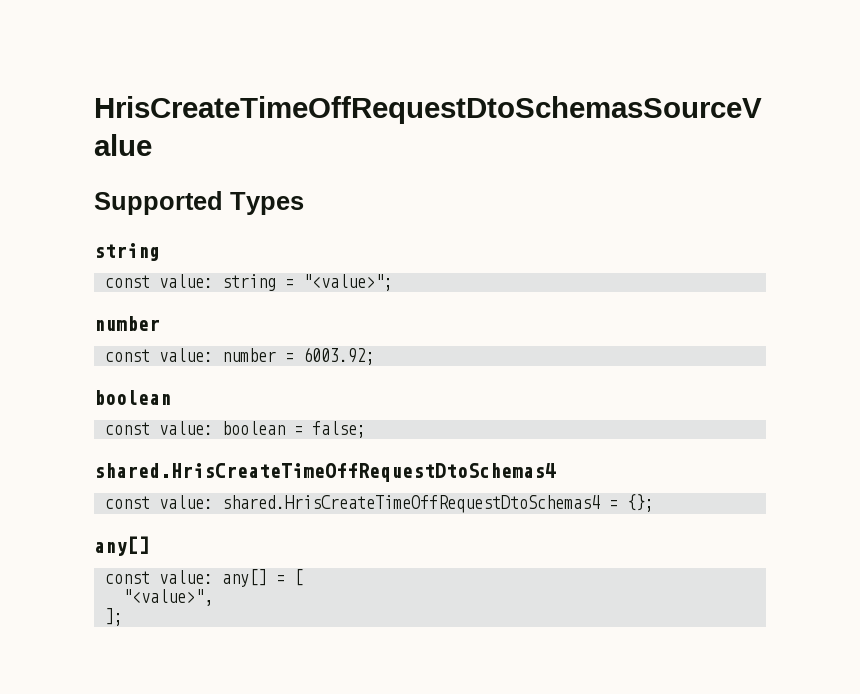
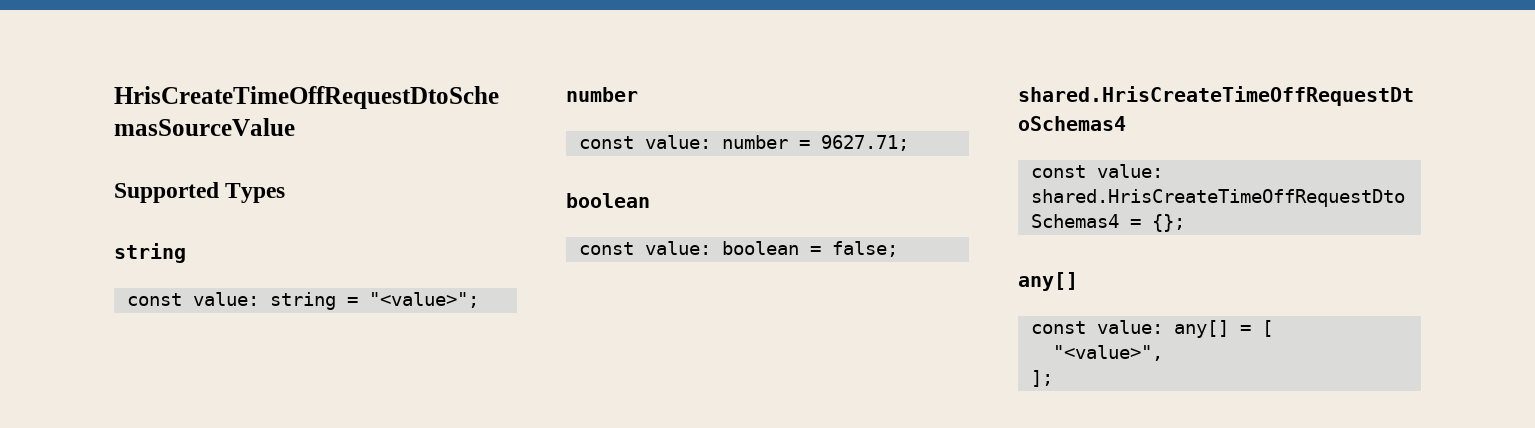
- const value: number = 6003.92;
+ const value: number = 9627.71;

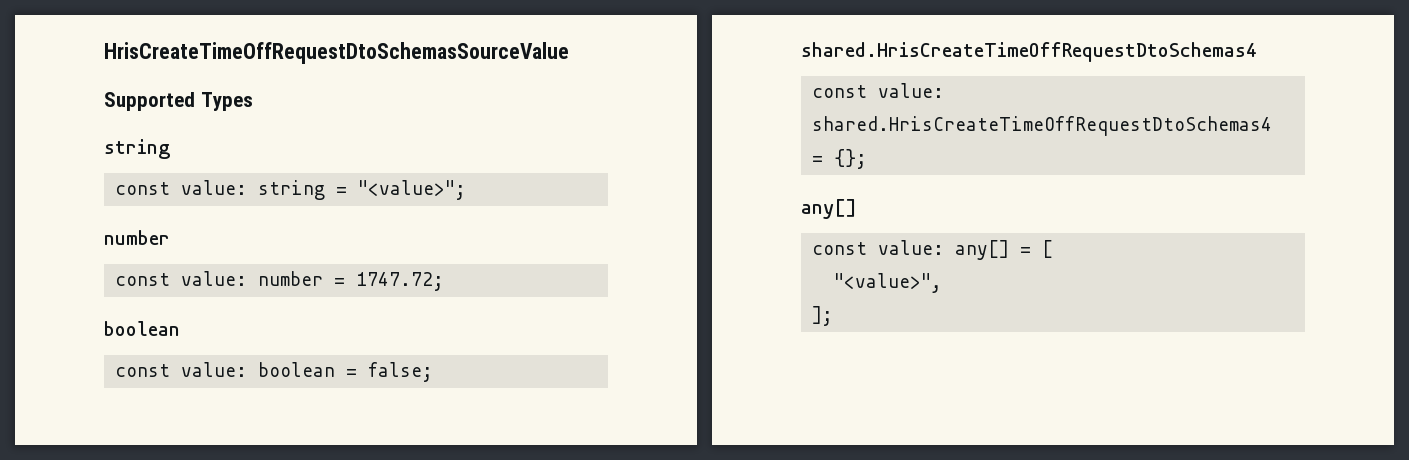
- const value: number = 9627.71;
+ const value: number = 1747.72;

